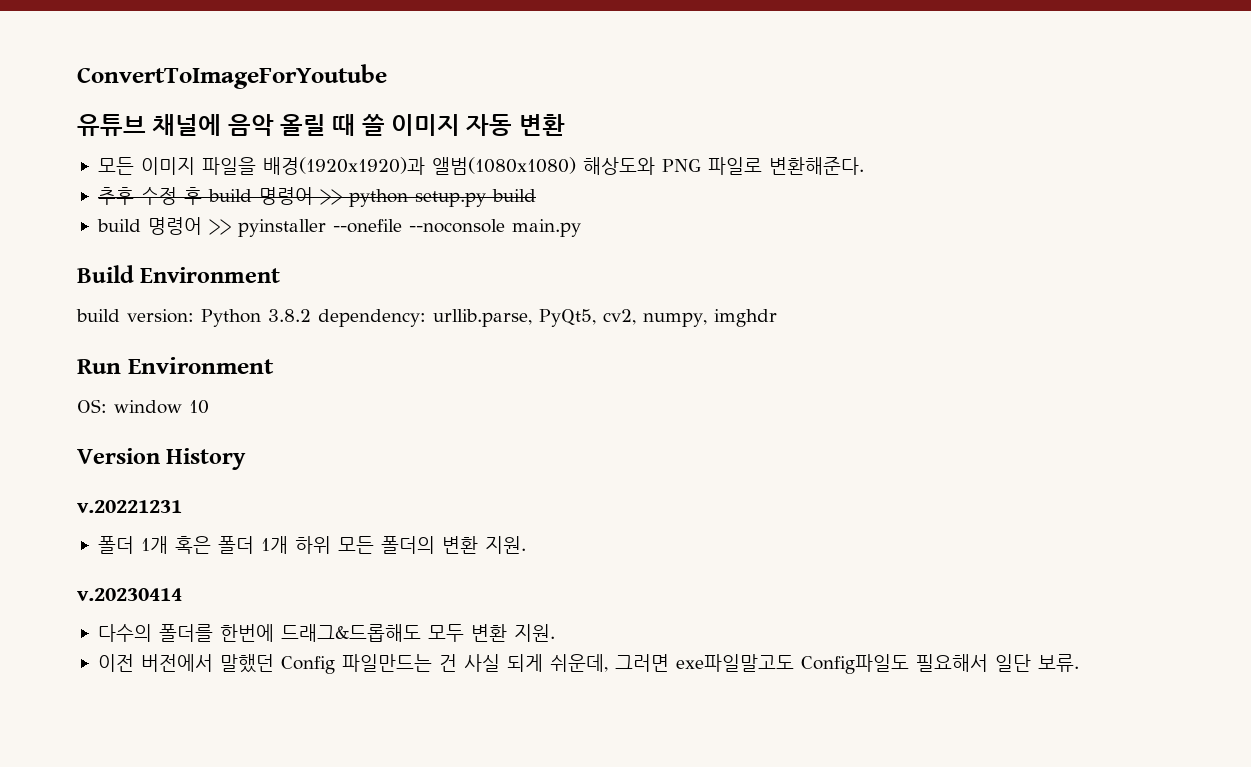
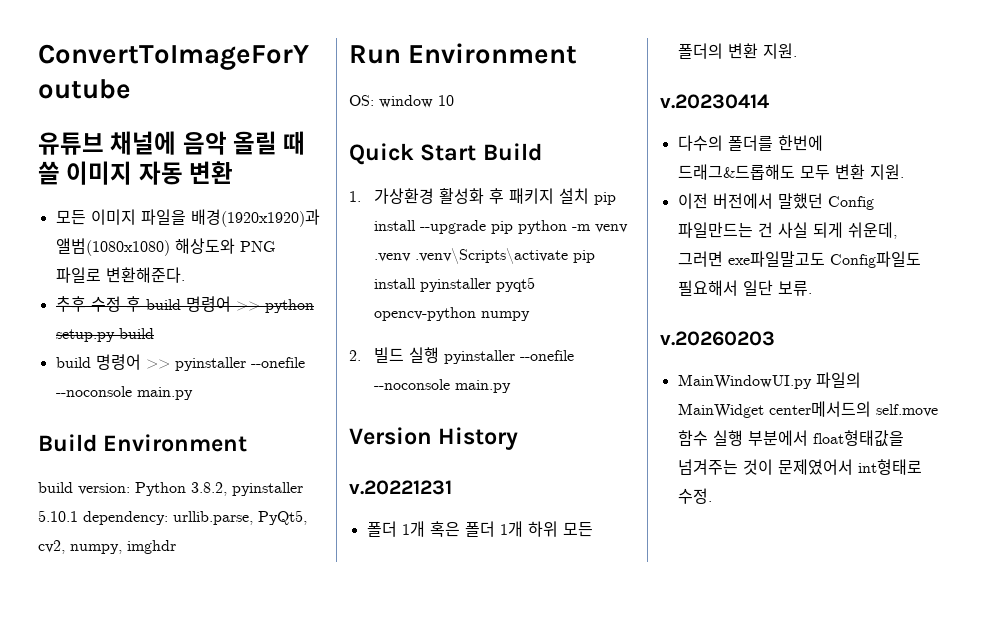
- build version: Python 3.8.2 dependency: urllib.parse, PyQt5, cv2, numpy, imghdr
+ build version: Python 3.8.2, pyinstaller 5.10.1 dependency: urllib.parse, PyQt5, cv2, numpy, imghdr
+ Quick Start Build
+ 1. 가상환경 활성화 후 패키지 설치 pip install --upgrade pip python -m venv .venv .venv\Scripts\activate pip install pyinstaller pyqt5 opencv-python numpy
+ 2. 빌드 실행 pyinstaller --onefile --noconsole main.py
+ v.20260203
+ MainWindowUI.py 파일의 MainWidget center메서드의 self.move 함수 실행 부분에서 float형태값을 넘겨주는 것이 문제였어서 int형태로 수정.

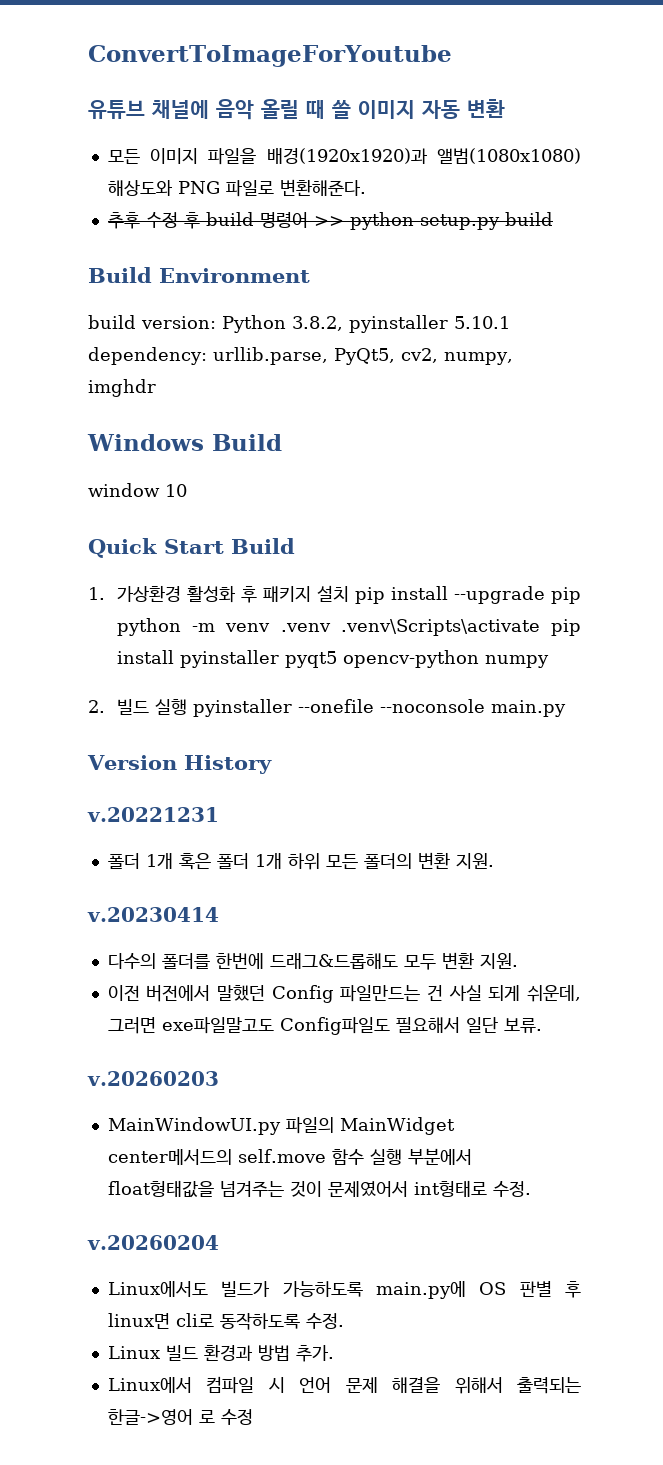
- build 명령어 >> pyinstaller --onefile --noconsole main.py
- Run Environment
- OS: window 10
+ Windows Build
+ window 10
+ v.20260204
+ Linux에서도 빌드가 가능하도록 main.py에 OS 판별 후 linux면 cli로 동작하도록 수정.
+ Linux 빌드 환경과 방법 추가.
+ Linux에서 컴파일 시 언어 문제 해결을 위해서 출력되는 한글->영어 로 수정

